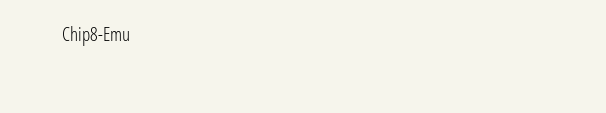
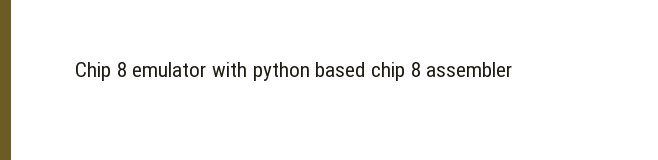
- Chip8-Emu
+ Chip 8 emulator with python based chip 8 assembler

